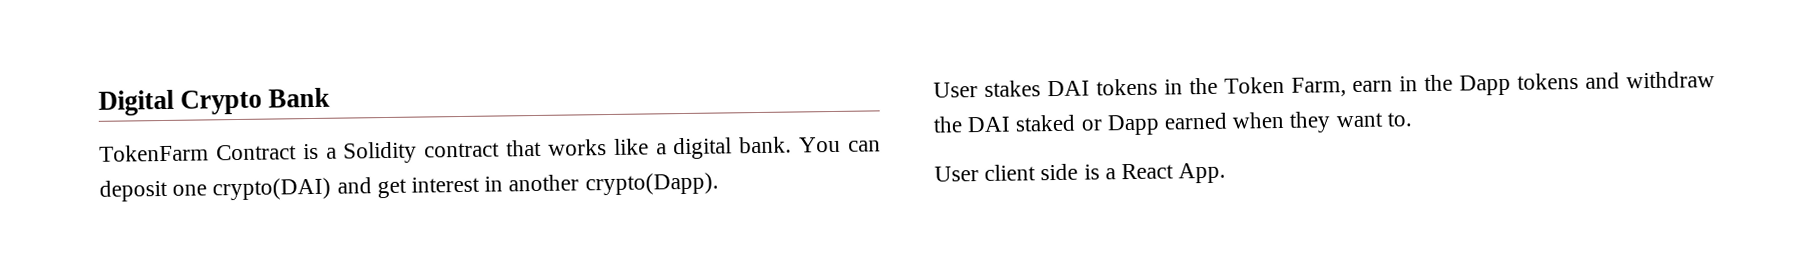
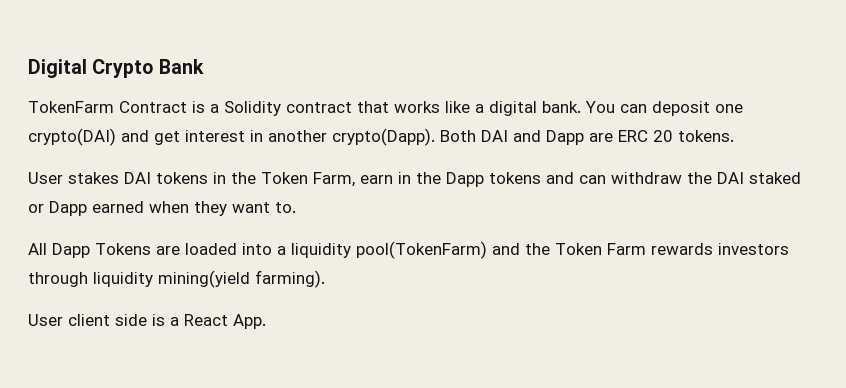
+ Both DAI and Dapp are ERC 20 tokens.
- User stakes DAI tokens in the Token Farm, earn in the Dapp tokens and withdraw the DAI staked or Dapp earned when they want to.
+ User stakes DAI tokens in the Token Farm, earn in the Dapp tokens and can withdraw the DAI staked or Dapp earned when they want to.
+ All Dapp Tokens are loaded into a liquidity pool(TokenFarm) and the Token Farm rewards investors through liquidity mining(yield farming).

